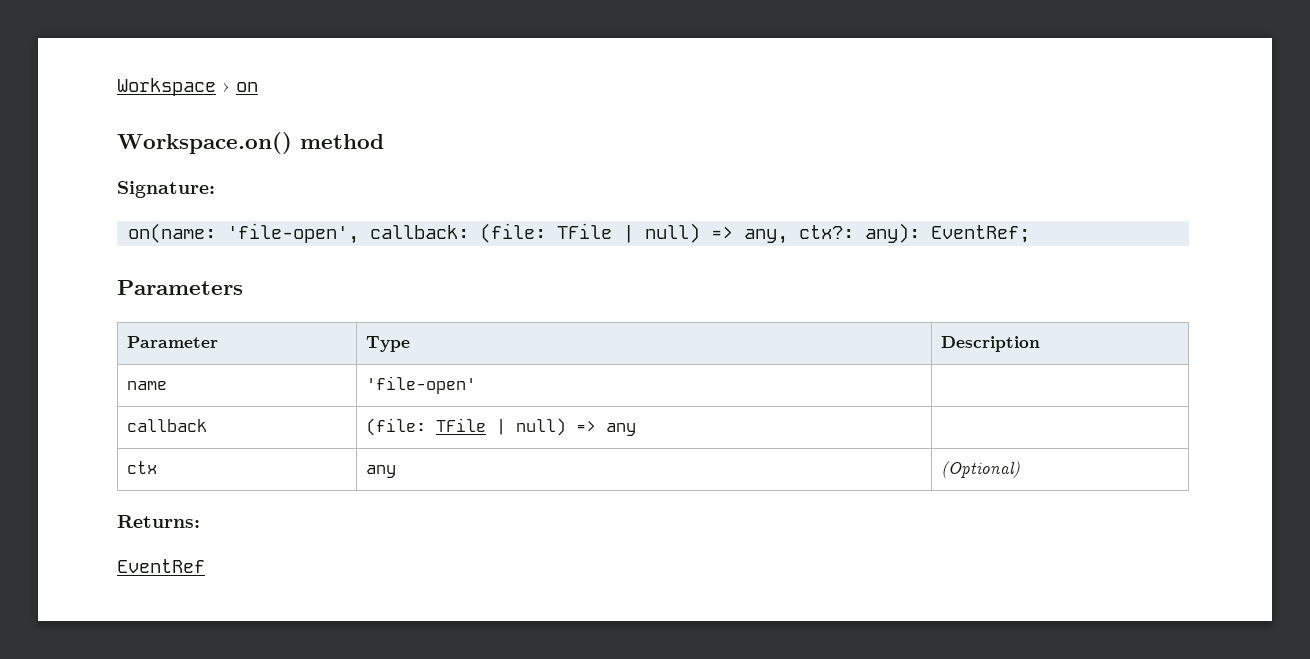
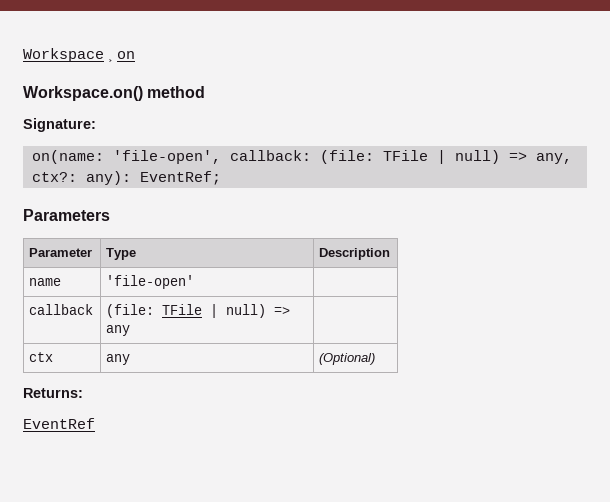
- Workspace › on
+ Workspace ˲ on

